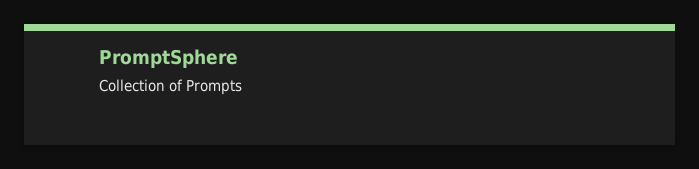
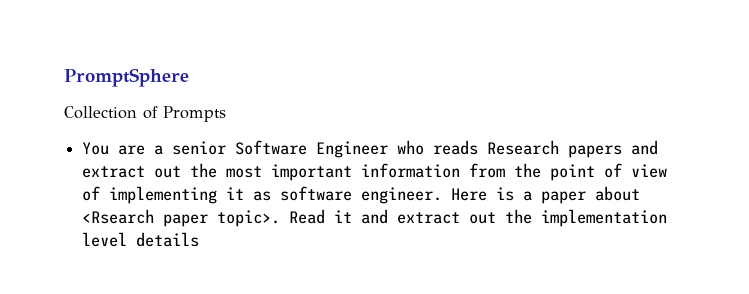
+ You are a senior Software Engineer who reads Research papers and extract out the most important information from the point of view of implementing it as software engineer. Here is a paper about <Rsearch paper topic>. Read it and extract out the implementation level details

